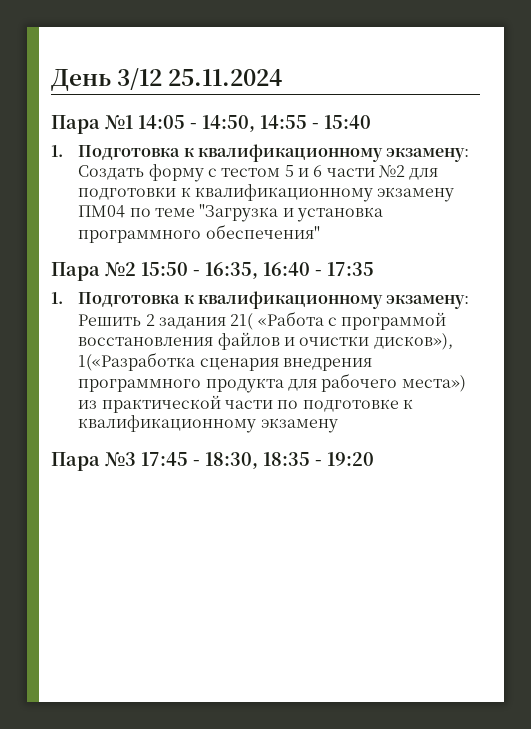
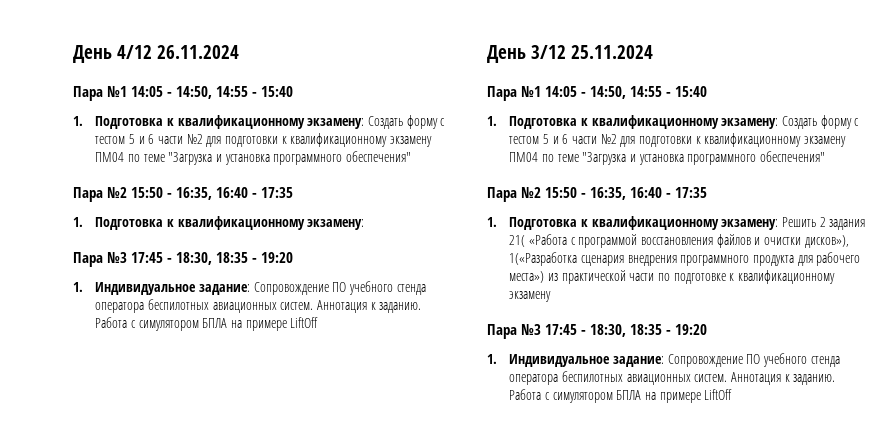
+ День 4/12 26.11.2024
+ Пара №1 14:05 - 14:50, 14:55 - 15:40
+ 1. Подготовка к квалификационному экзамену: Создать форму с тестом 5 и 6 части №2 для подготовки к квалификационному экзамену ПМ04 по теме "Загрузка и установка программного обеспечения"
+ Пара №2 15:50 - 16:35, 16:40 - 17:35
+ 1. Подготовка к квалификационному экзамену:
+ Пара №3 17:45 - 18:30, 18:35 - 19:20
+ 1. Индивидуальное задание: Сопровождение ПО учебного стенда оператора беспилотных авиационных систем. Аннотация к заданию. Работа с симулятором БПЛА на примере LiftOff
  1. Подготовка к квалификационному экзамену: Решить 2 задания 21( «Работа с программой восстановления файлов и очистки дисков»), 1(«Разработка сценария внедрения программного продукта для рабочего места») из практической части по подготовке к квалификационному экзамену
  Пара №3 17:45 - 18:30, 18:35 - 19:20
+ 1. Индивидуальное задание: Сопровождение ПО учебного стенда оператора беспилотных авиационных систем. Аннотация к заданию. Работа с симулятором БПЛА на примере LiftOff

